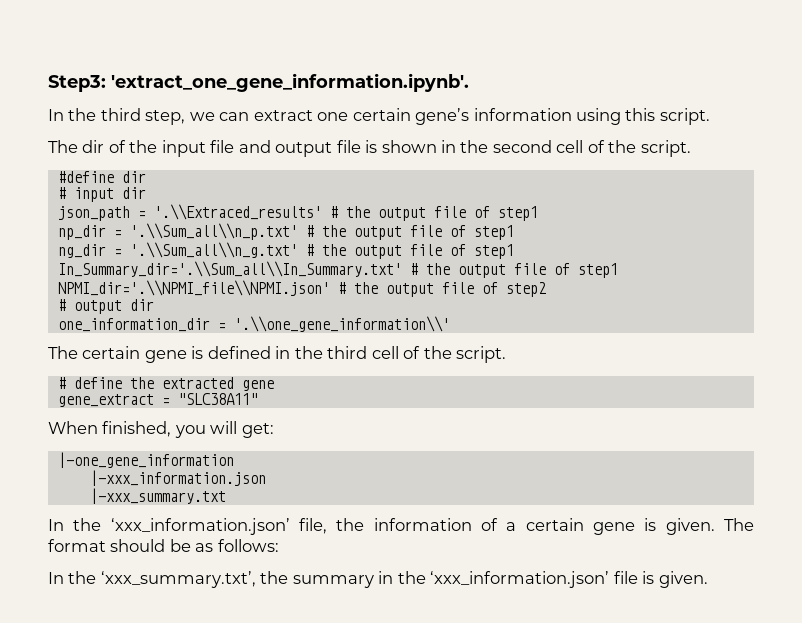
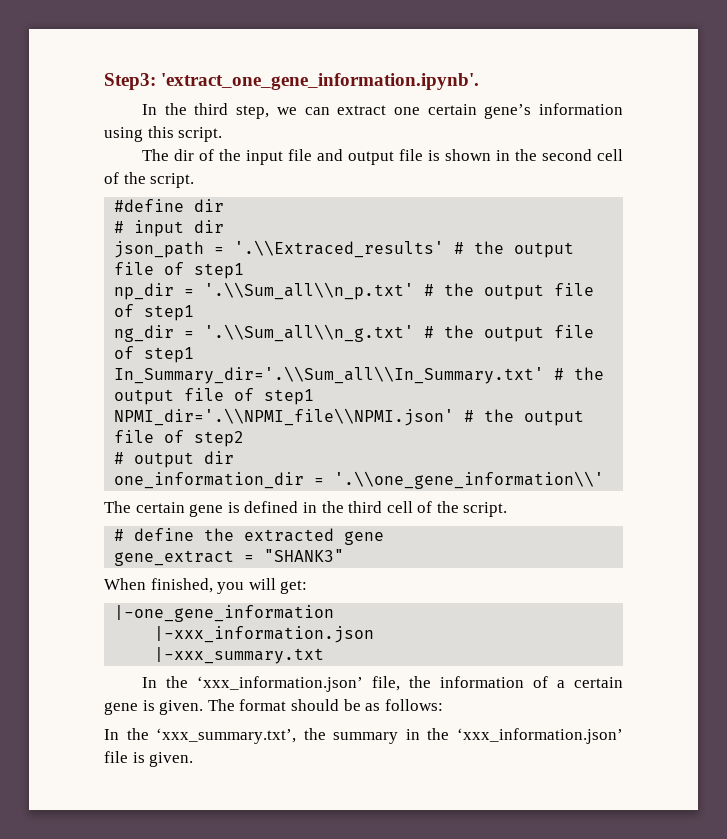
- gene_extract = "SLC38A11"
+ gene_extract = "SHANK3"

